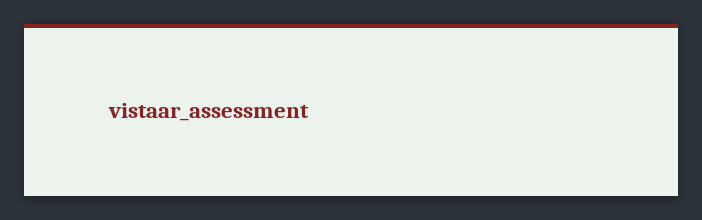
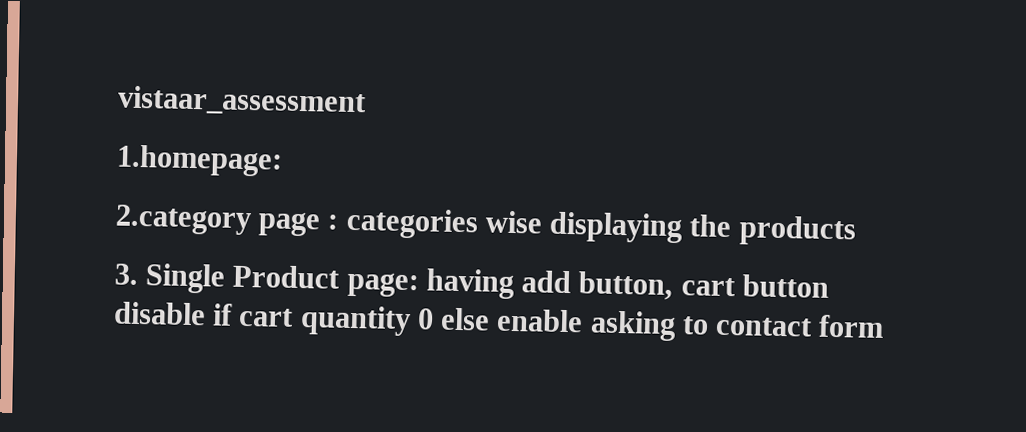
+ 1.homepage:
+ 2.category page : categories wise displaying the products
+ 3. Single Product page: having add button, cart button disable if cart quantity 0 else enable asking to contact form

